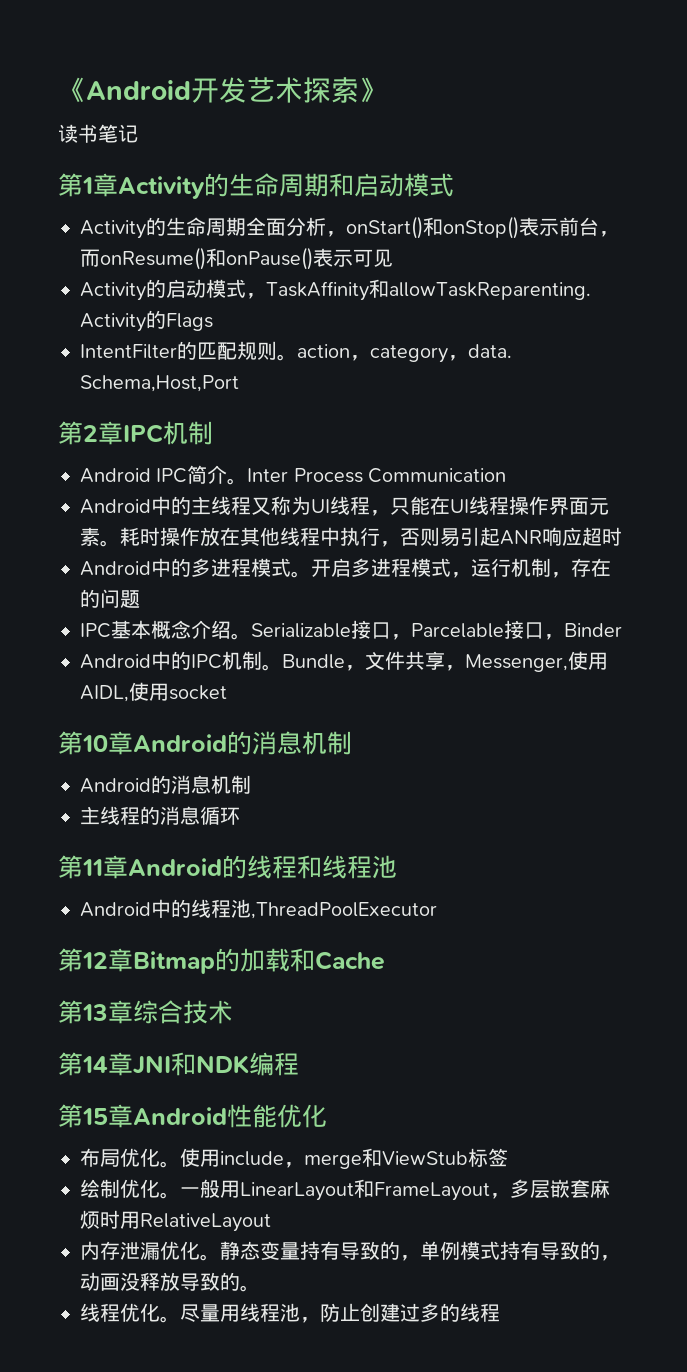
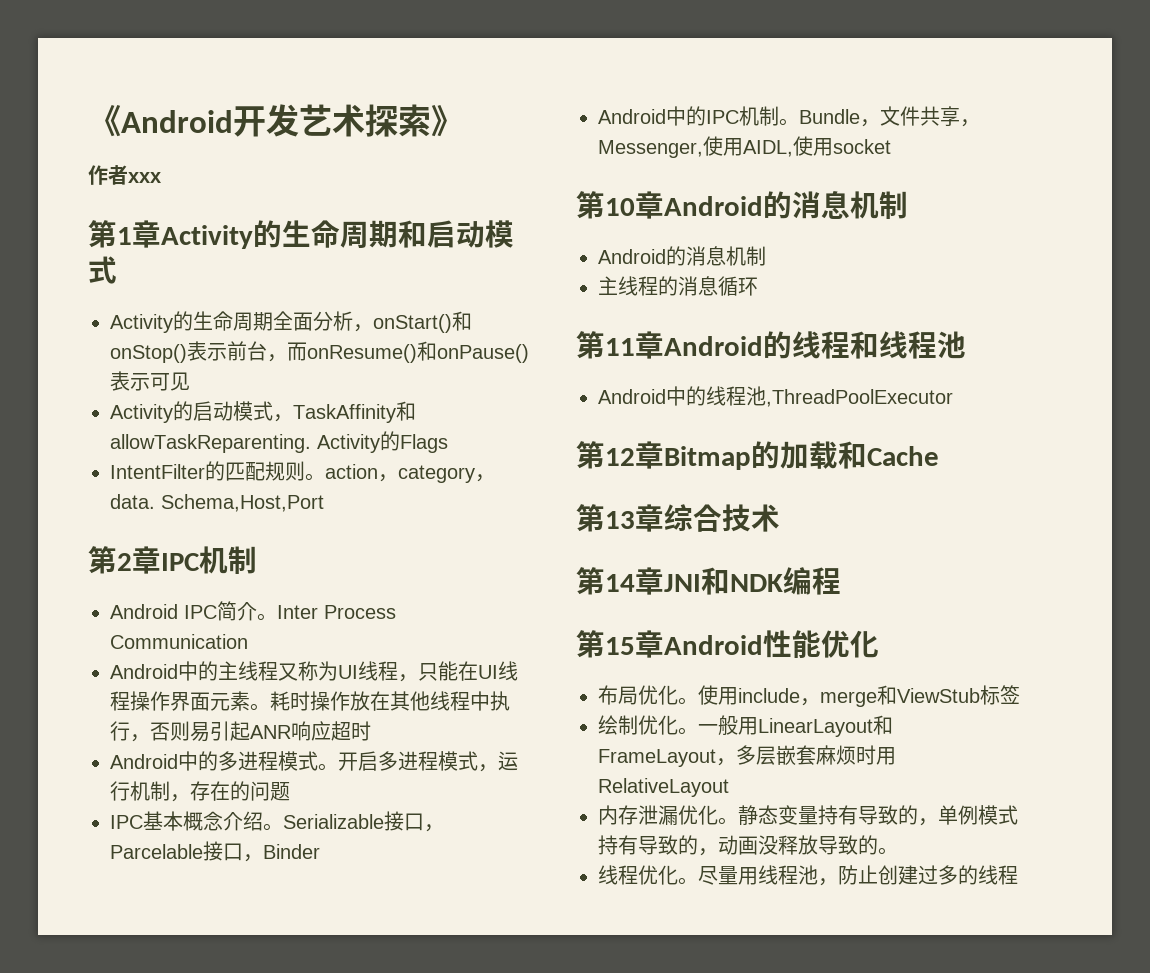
- 读书笔记
+ 作者xxx

